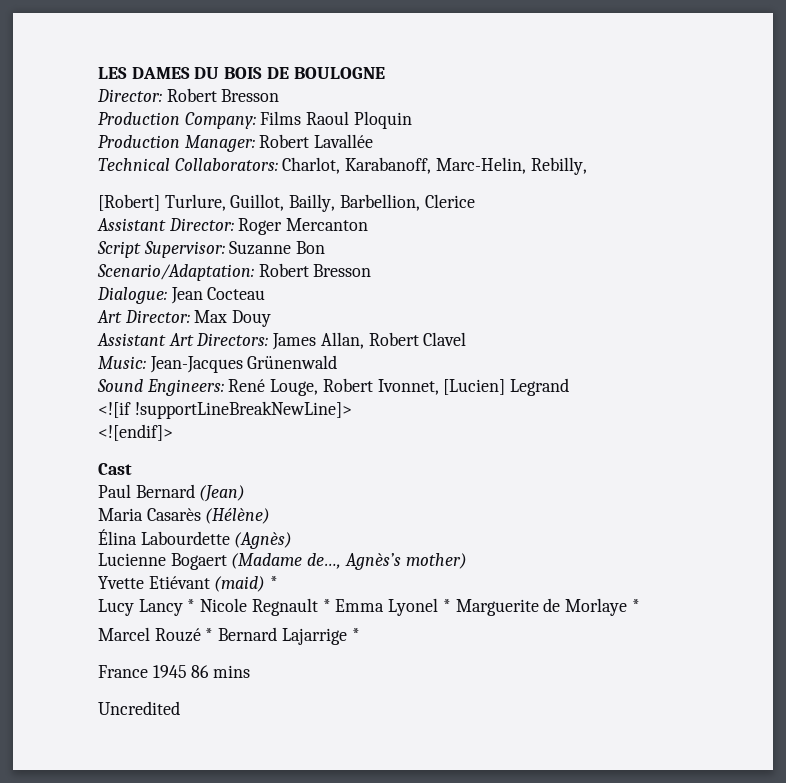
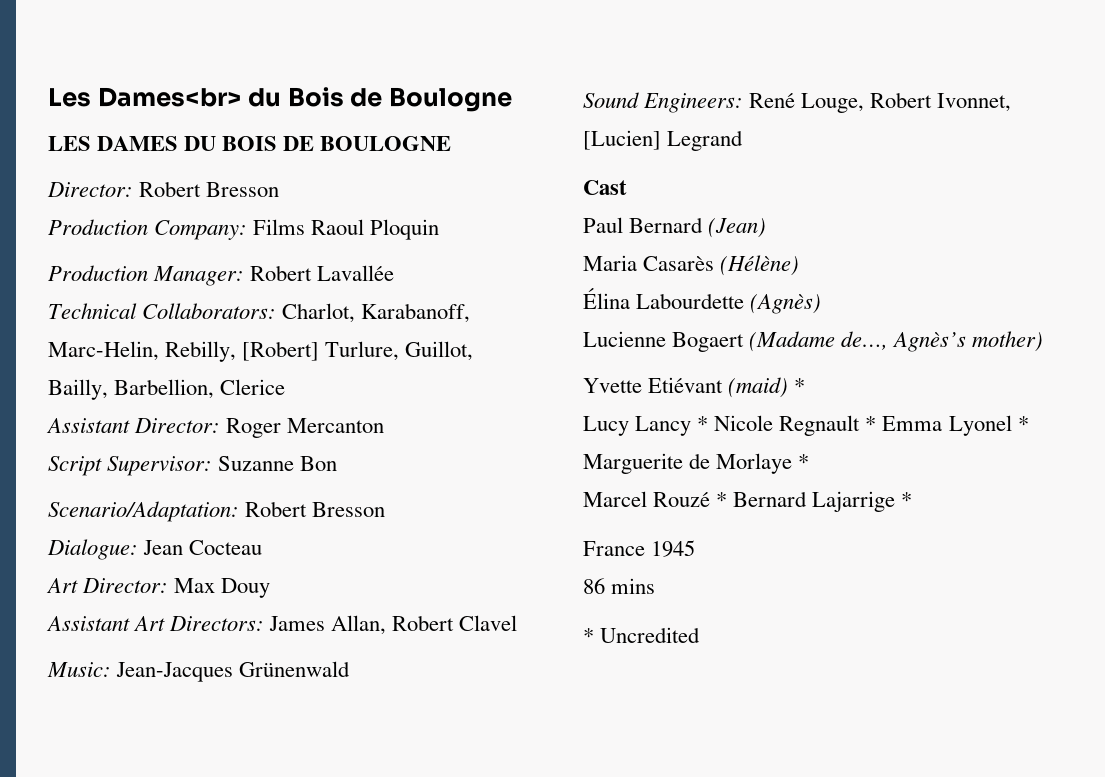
+ Les Dames<br> du Bois de Boulogne
- Technical Collaborators: Charlot, Karabanoff, Marc-Helin, Rebilly,
- [Robert] Turlure, Guillot, Bailly, Barbellion, Clerice
+ Technical Collaborators: Charlot, Karabanoff, Marc-Helin, Rebilly, [Robert] Turlure, Guillot, Bailly, Barbellion, Clerice
- <![if !supportLineBreakNewLine]>
- <![endif]>
- France 1945 86 mins
+ France 1945
+ 86 mins
- Uncredited
+ * Uncredited

